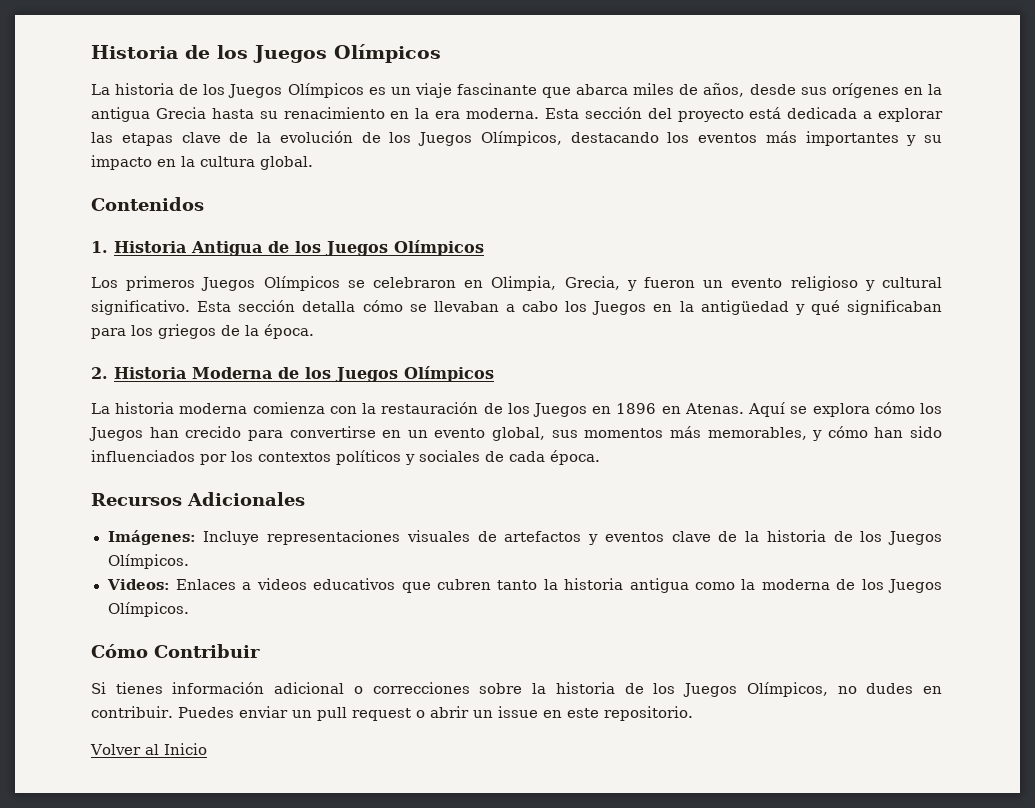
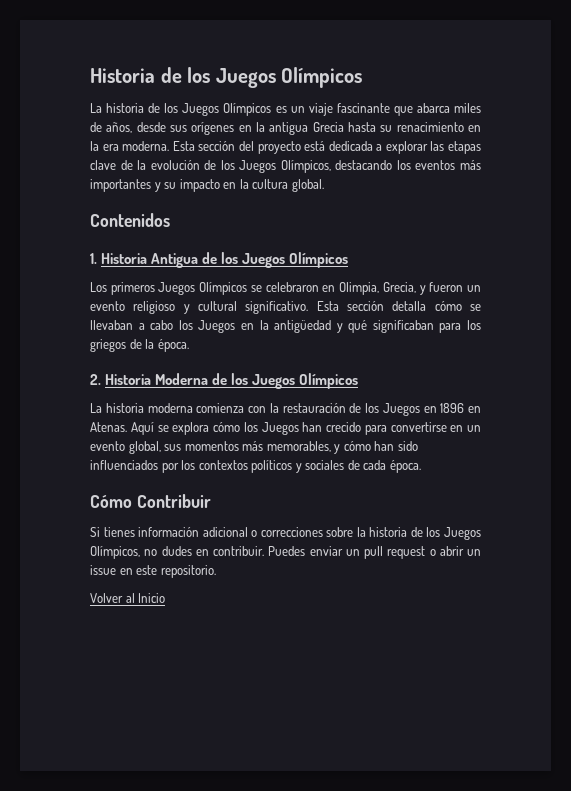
- Recursos Adicionales
- Imágenes: Incluye representaciones visuales de artefactos y eventos clave de la historia de los Juegos Olímpicos.
- Videos: Enlaces a videos educativos que cubren tanto la historia antigua como la moderna de los Juegos Olímpicos.

